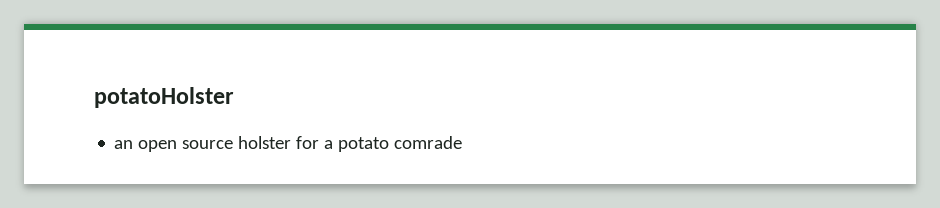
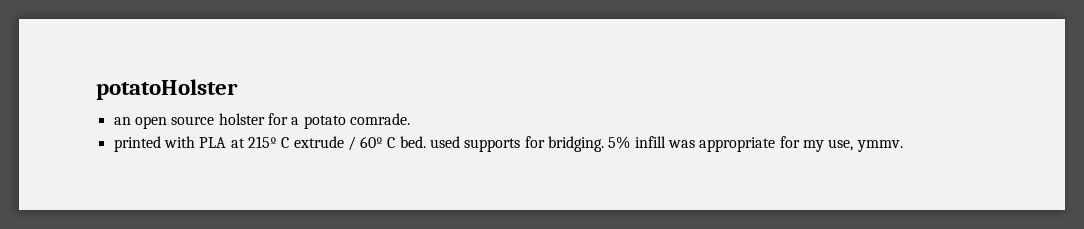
- an open source holster for a potato comrade
+ an open source holster for a potato comrade.
+ printed with PLA at 215º C extrude / 60º C bed. used supports for bridging. 5% infill was appropriate for my use, ymmv.

